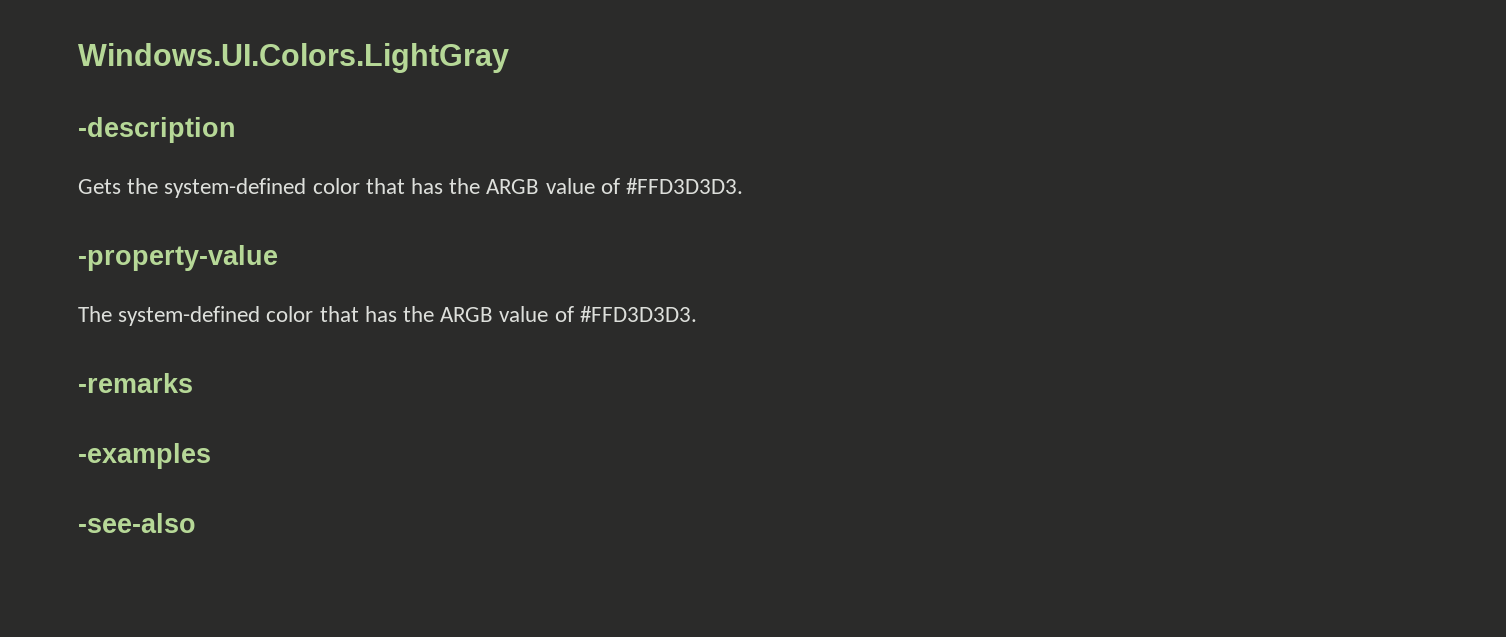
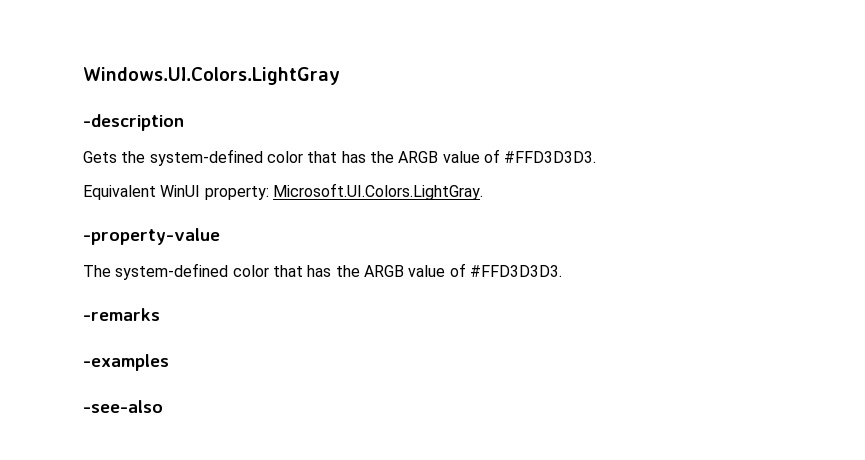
+ Equivalent WinUI property: Microsoft.UI.Colors.LightGray.

